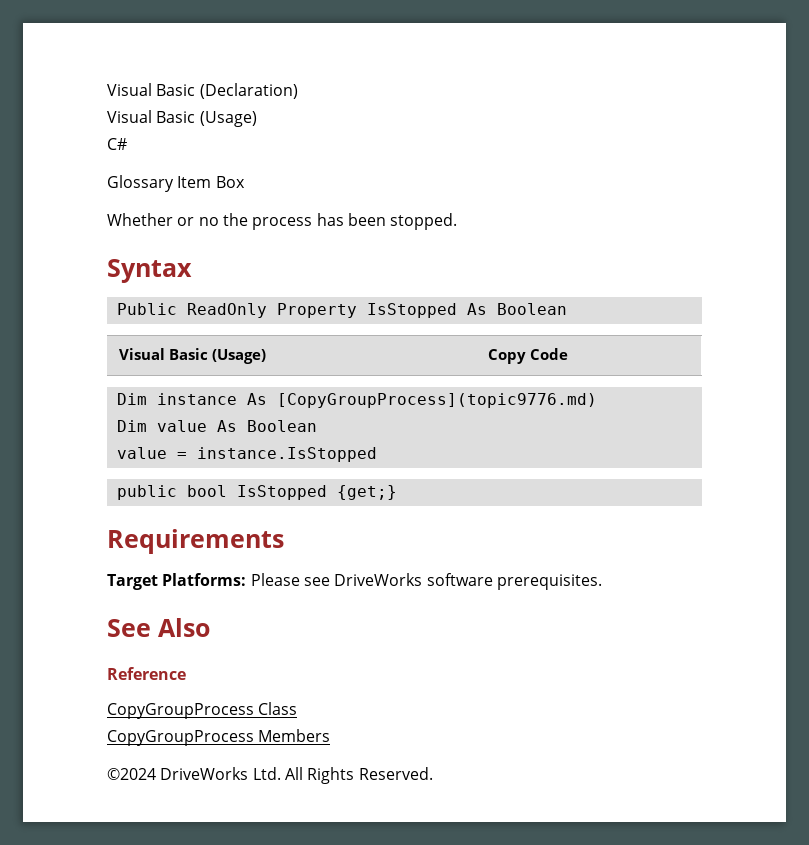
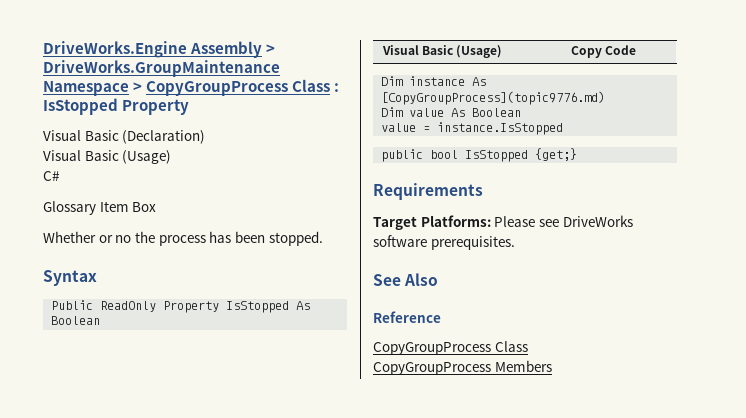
+ DriveWorks.Engine Assembly > DriveWorks.GroupMaintenance Namespace > CopyGroupProcess Class : IsStopped Property
- ©2024 DriveWorks Ltd. All Rights Reserved.

